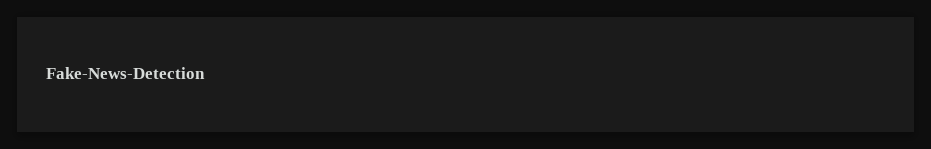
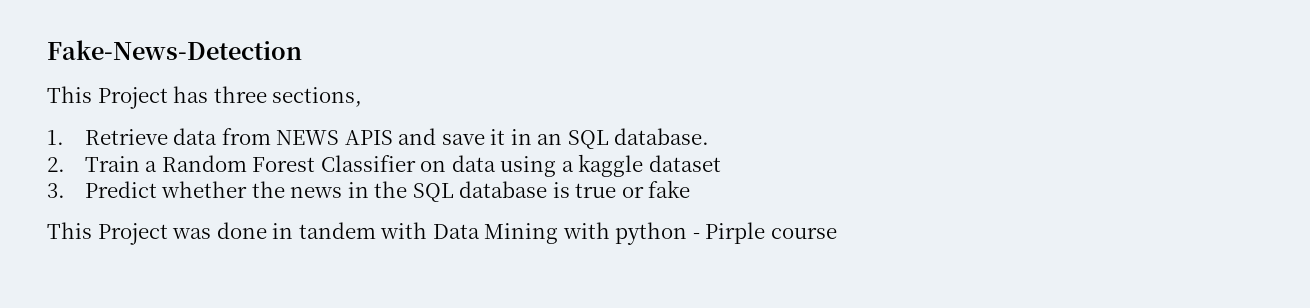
+ This Project has three sections,
+ 1. Retrieve data from NEWS APIS and save it in an SQL database.
+ 2. Train a Random Forest Classifier on data using a kaggle dataset
+ 3. Predict whether the news in the SQL database is true or fake
+ This Project was done in tandem with Data Mining with python - Pirple course

